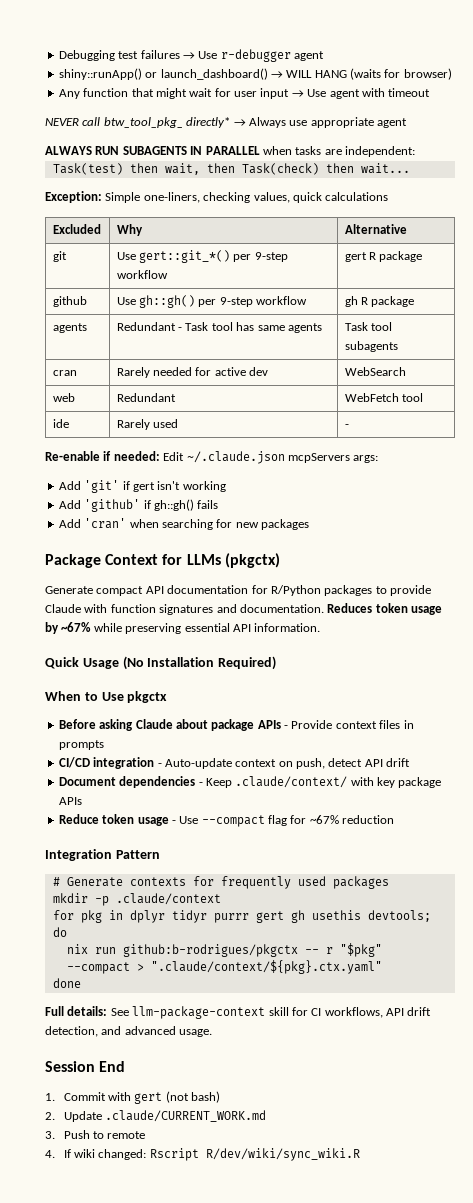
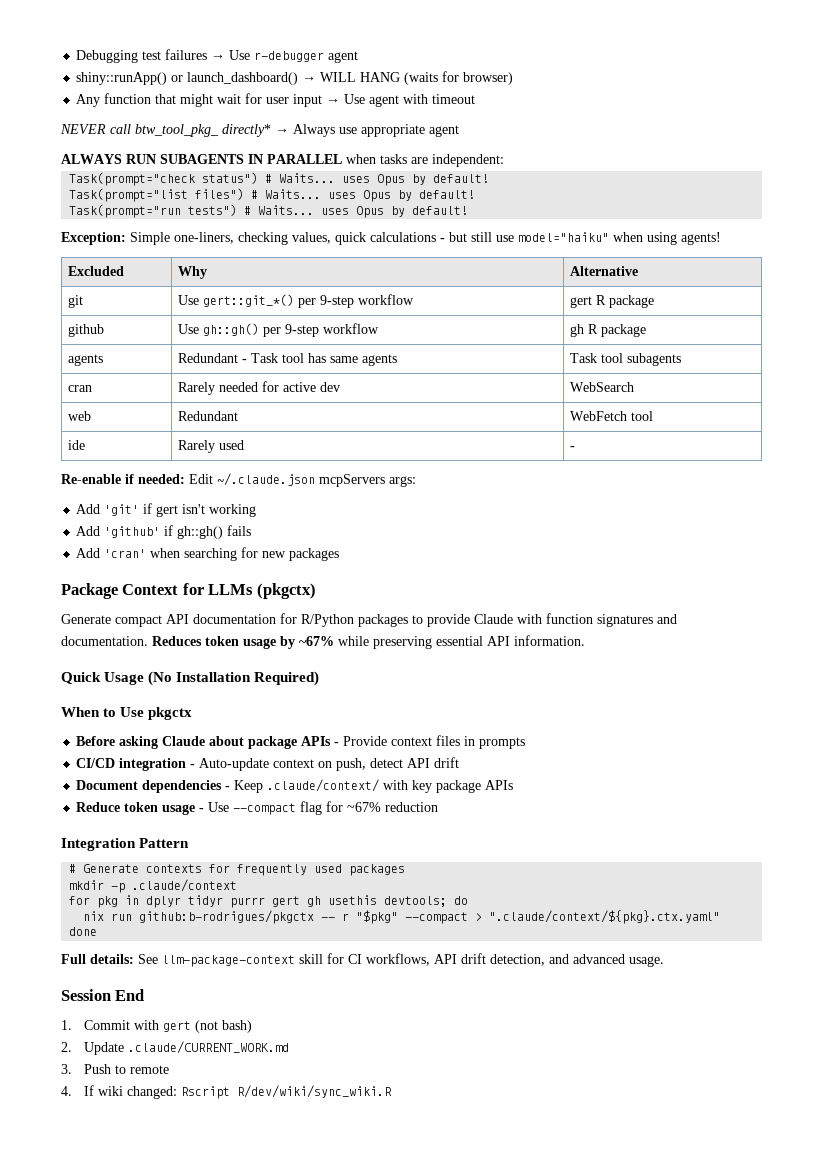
- Task(test) then wait, then Task(check) then wait...
+ Task(prompt="check status") # Waits... uses Opus by default!
+ Task(prompt="list files") # Waits... uses Opus by default!
+ Task(prompt="run tests") # Waits... uses Opus by default!
- Exception: Simple one-liners, checking values, quick calculations
+ Exception: Simple one-liners, checking values, quick calculations - but still use model="haiku" when using agents!

